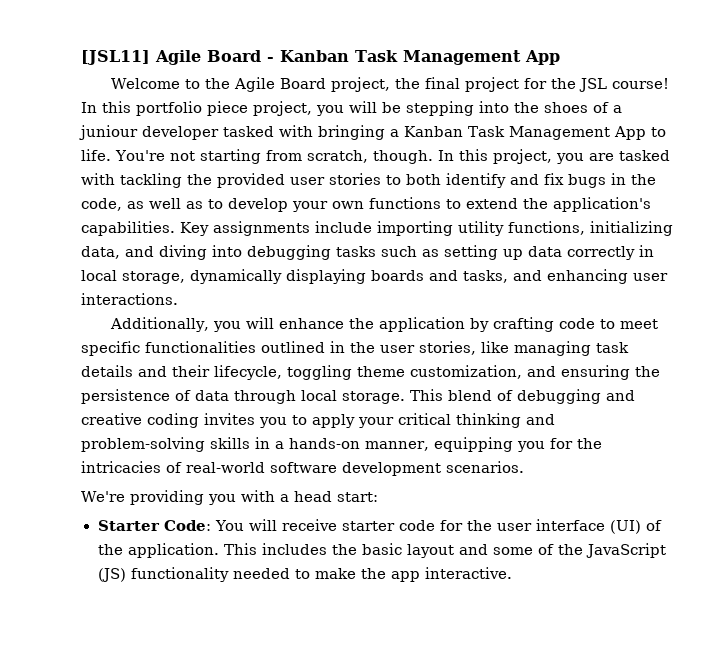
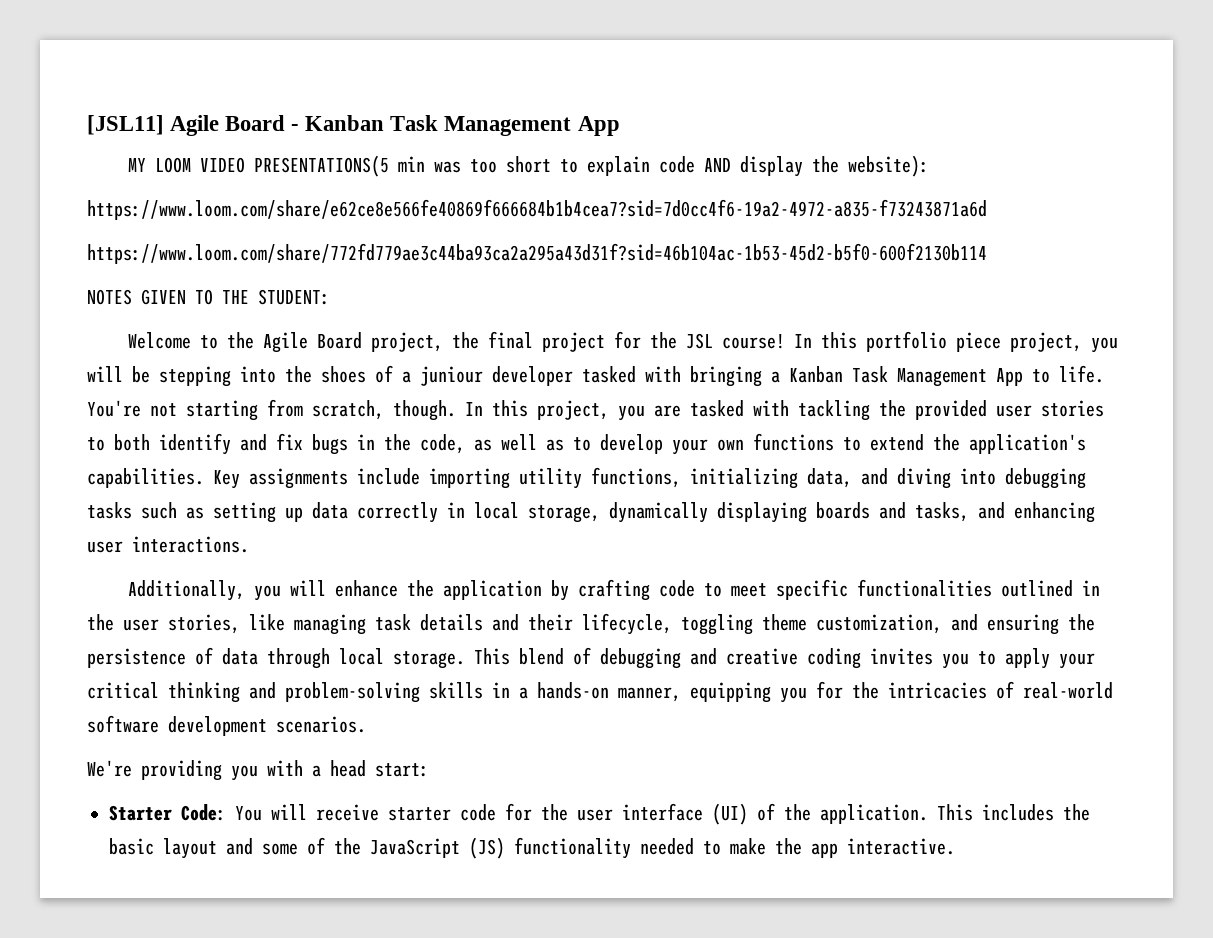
+ MY LOOM VIDEO PRESENTATIONS(5 min was too short to explain code AND display the website):
+ https://www.loom.com/share/e62ce8e566fe40869f666684b1b4cea7?sid=7d0cc4f6-19a2-4972-a835-f73243871a6d
+ https://www.loom.com/share/772fd779ae3c44ba93ca2a295a43d31f?sid=46b104ac-1b53-45d2-b5f0-600f2130b114
+ NOTES GIVEN TO THE STUDENT:

